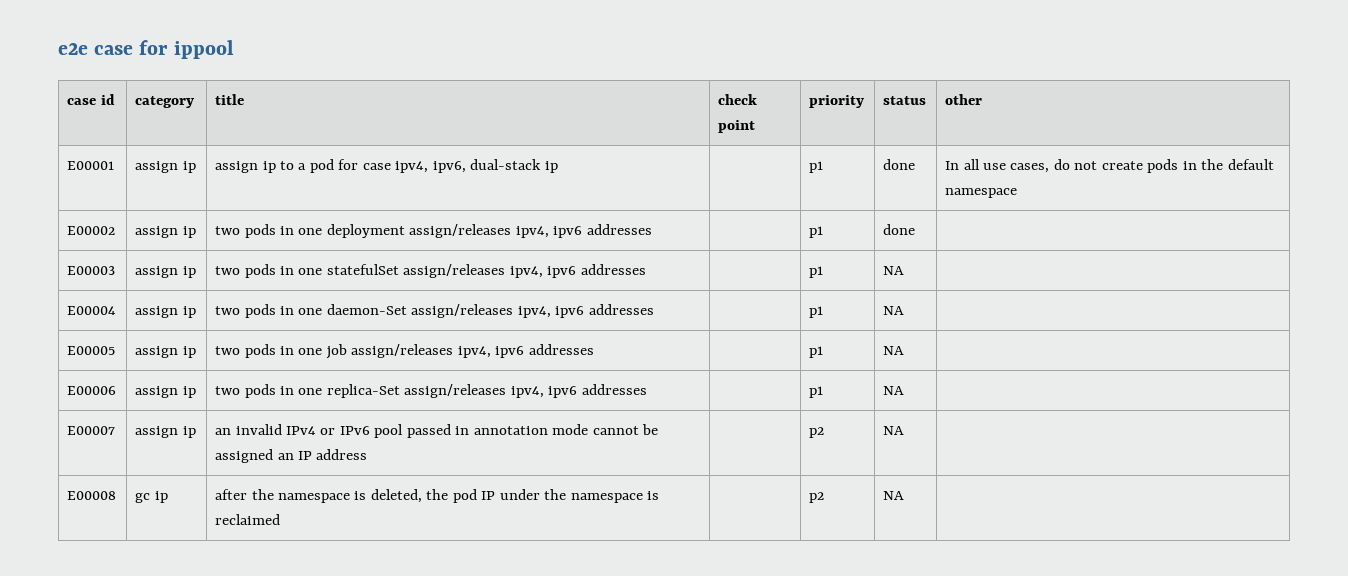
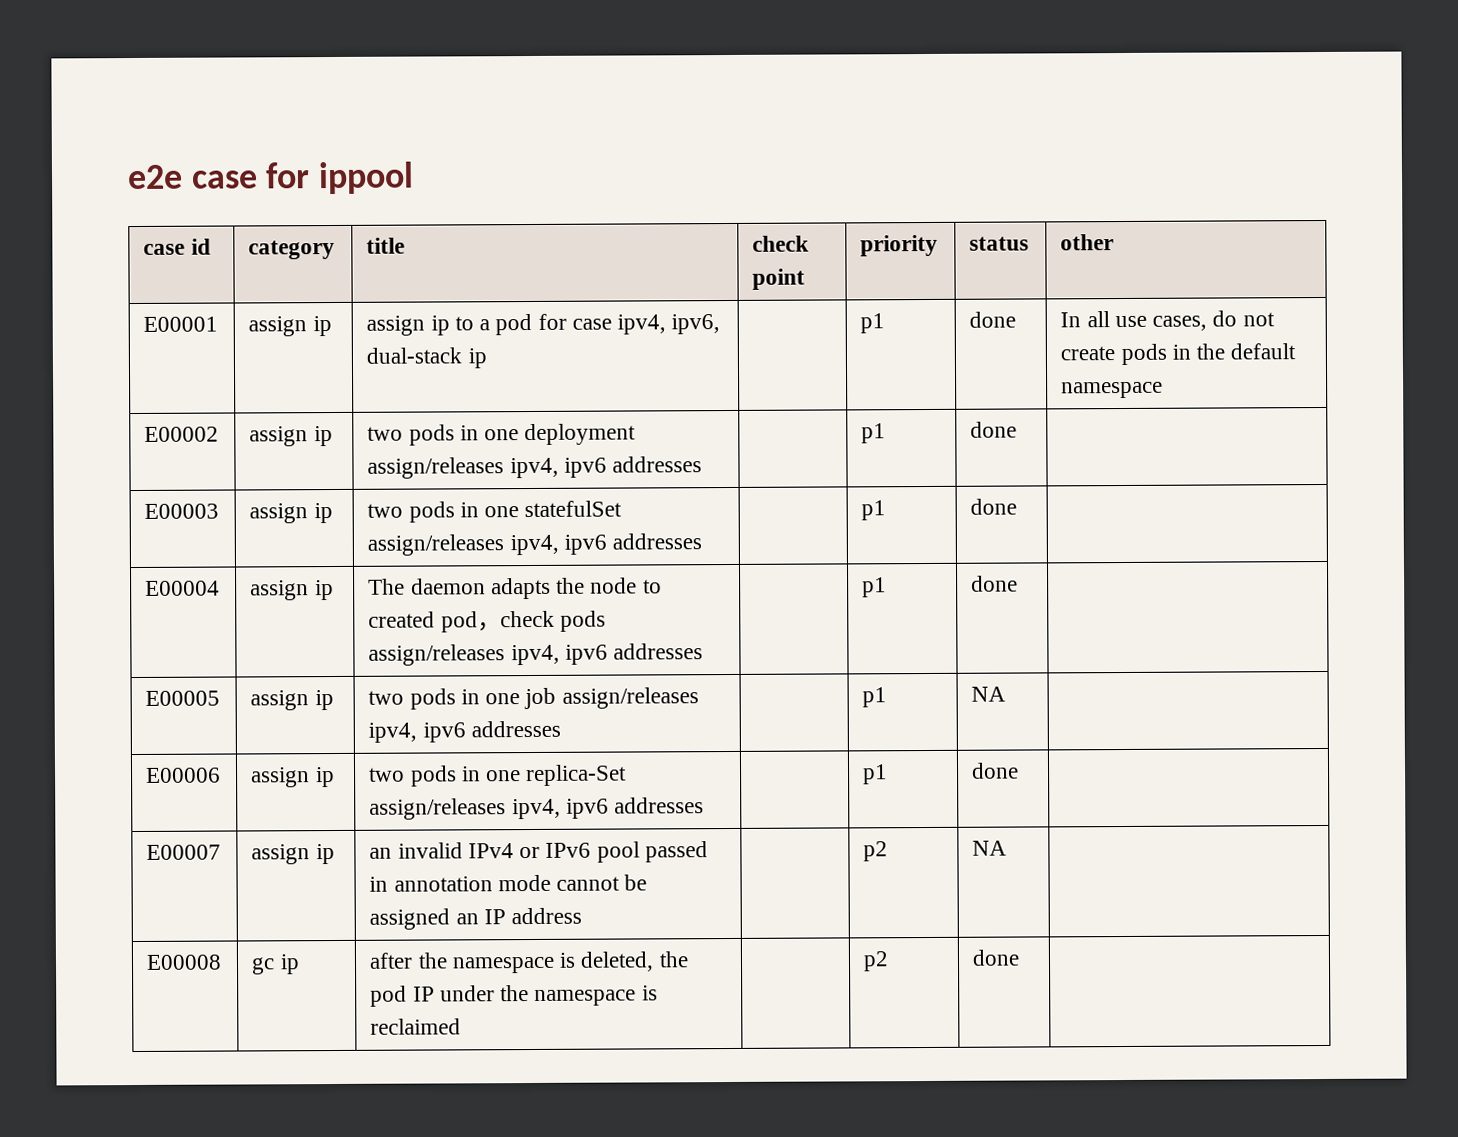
- E00003 | assign ip | two pods in one statefulSet assign/releases ipv4, ipv6 addresses | | p1 | NA |
+ E00003 | assign ip | two pods in one statefulSet assign/releases ipv4, ipv6 addresses | | p1 | done |
- E00004 | assign ip | two pods in one daemon-Set assign/releases ipv4, ipv6 addresses | | p1 | NA |
+ E00004 | assign ip | The daemon adapts the node to created pod，check pods assign/releases ipv4, ipv6 addresses | | p1 | done |
- E00006 | assign ip | two pods in one replica-Set assign/releases ipv4, ipv6 addresses | | p1 | NA |
+ E00006 | assign ip | two pods in one replica-Set assign/releases ipv4, ipv6 addresses | | p1 | done |
- E00008 | gc ip | after the namespace is deleted, the pod IP under the namespace is reclaimed | | p2 | NA |
+ E00008 | gc ip | after the namespace is deleted, the pod IP under the namespace is reclaimed | | p2 | done |

